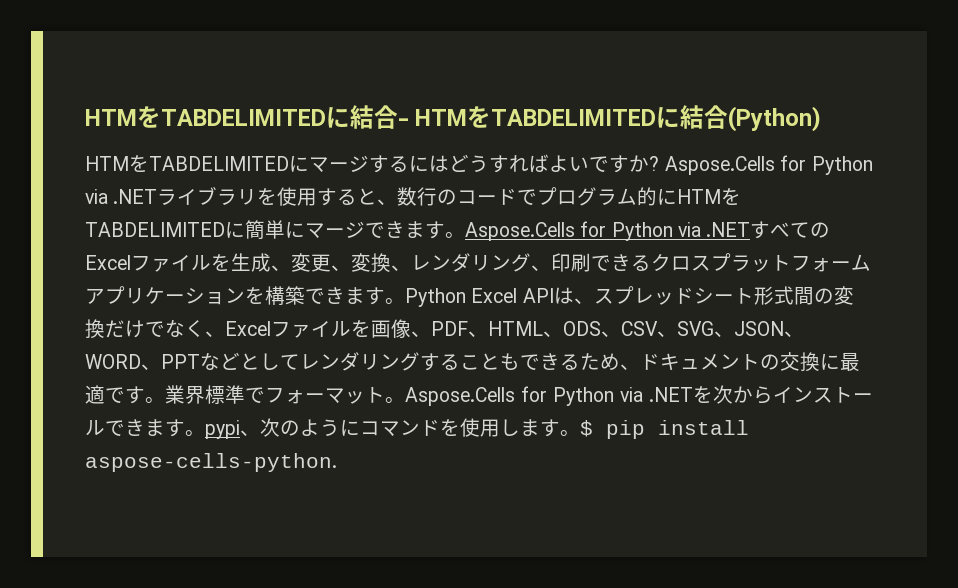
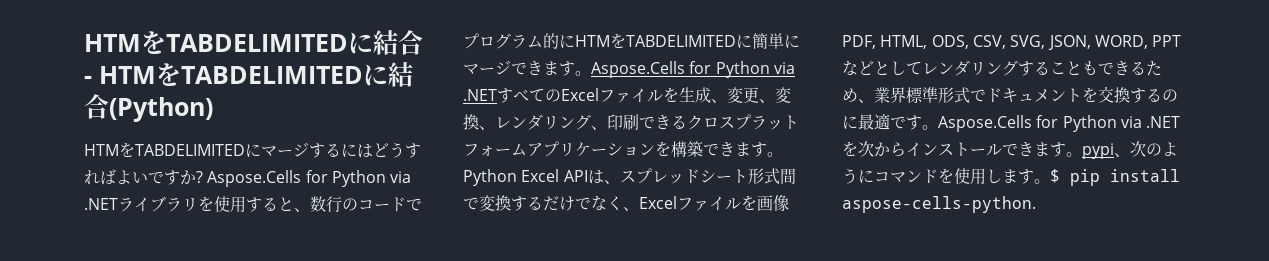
- Python Excel APIは、スプレッドシート形式間の変換だけでなく、Excelファイルを画像、PDF、HTML、ODS、CSV、SVG、JSON、WORD、PPTなどとしてレンダリングすることもできるため、ドキュメントの交換に最適です。業界標準でフォーマット。
+ Python Excel APIは、スプレッドシート形式間で変換するだけでなく、Excelファイルを画像PDF, HTML, ODS, CSV, SVG, JSON, WORD, PPTなどとしてレンダリングすることもできるため、業界標準形式でドキュメントを交換するのに最適です。

